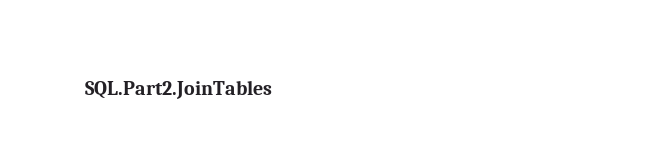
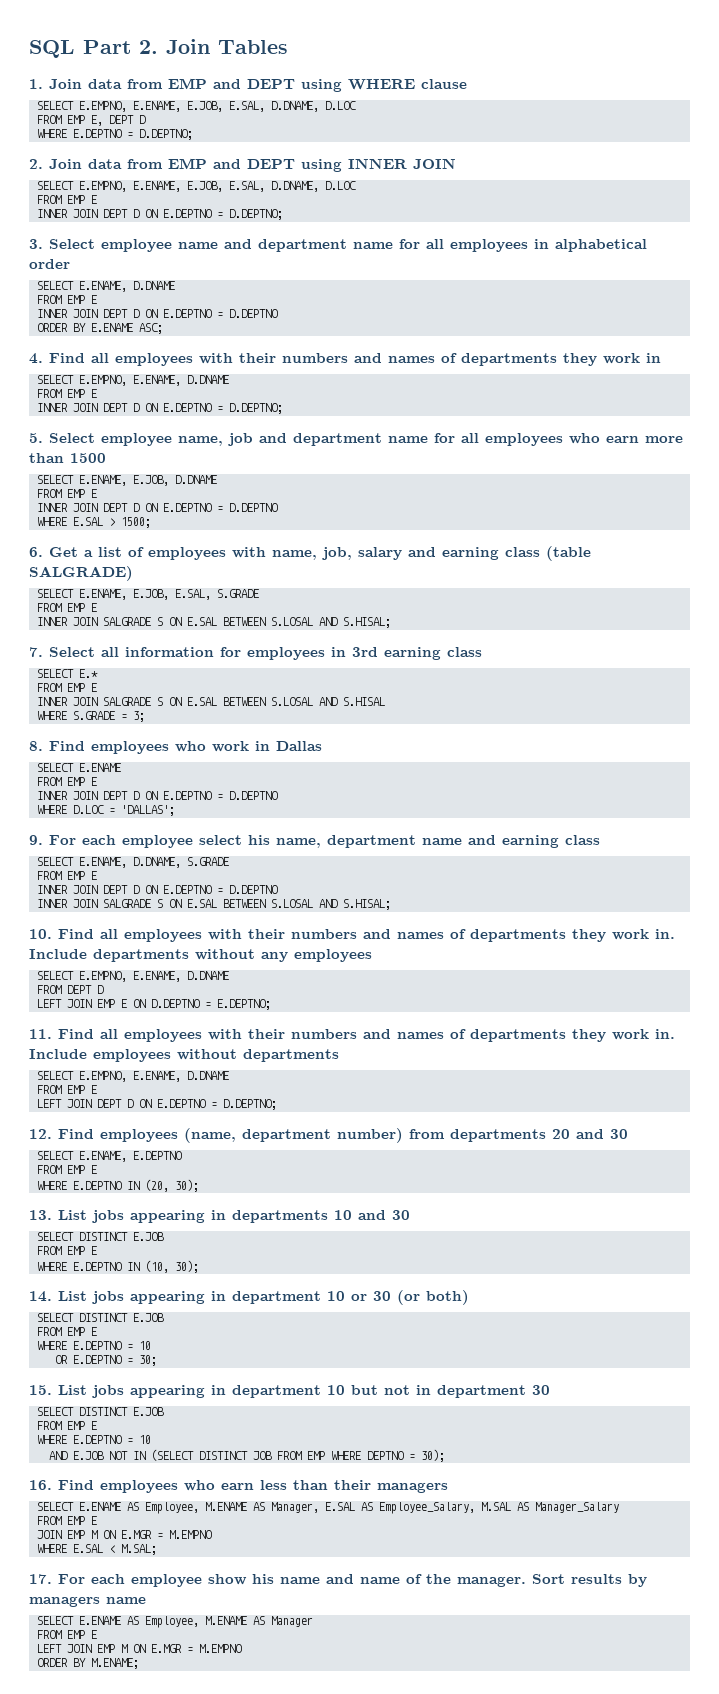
- SQL.Part2.JoinTables
+ SQL Part 2. Join Tables
+ 1. Join data from EMP and DEPT using WHERE clause
+ SELECT E.EMPNO, E.ENAME, E.JOB, E.SAL, D.DNAME, D.LOC
+ FROM EMP E, DEPT D
+ WHERE E.DEPTNO = D.DEPTNO;
+ 2. Join data from EMP and DEPT using INNER JOIN
+ SELECT E.EMPNO, E.ENAME, E.JOB, E.SAL, D.DNAME, D.LOC
+ FROM EMP E
+ INNER JOIN DEPT D ON E.DEPTNO = D.DEPTNO;
+ 3. Select employee name and department name for all employees in alphabetical order
+ SELECT E.ENAME, D.DNAME
+ FROM EMP E
+ INNER JOIN DEPT D ON E.DEPTNO = D.DEPTNO
+ ORDER BY E.ENAME ASC;
+ 4. Find all employees with their numbers and names of departments they work in
+ SELECT E.EMPNO, E.ENAME, D.DNAME
+ FROM EMP E
+ INNER JOIN DEPT D ON E.DEPTNO = D.DEPTNO;
+ 5. Select employee name, job and department name for all employees who earn more than 1500
+ SELECT E.ENAME, E.JOB, D.DNAME
+ FROM EMP E
+ INNER JOIN DEPT D ON E.DEPTNO = D.DEPTNO
+ WHERE E.SAL > 1500;
+ 6. Get a list of employees with name, job, salary and earning class (table SALGRADE)
+ SELECT E.ENAME, E.JOB, E.SAL, S.GRADE
+ FROM EMP E
+ INNER JOIN SALGRADE S ON E.SAL BETWEEN S.LOSAL AND S.HISAL;
+ 7. Select all information for employees in 3rd earning class
+ SELECT E.*
+ FROM EMP E
+ INNER JOIN SALGRADE S ON E.SAL BETWEEN S.LOSAL AND S.HISAL
+ WHERE S.GRADE = 3;
+ 8. Find employees who work in Dallas
+ SELECT E.ENAME
+ FROM EMP E
+ INNER JOIN DEPT D ON E.DEPTNO = D.DEPTNO
+ WHERE D.LOC = 'DALLAS';
+ 9. For each employee select his name, department name and earning class
+ SELECT E.ENAME, D.DNAME, S.GRADE
+ FROM EMP E
+ INNER JOIN DEPT D ON E.DEPTNO = D.DEPTNO
+ INNER JOIN SALGRADE S ON E.SAL BETWEEN S.LOSAL AND S.HISAL;
+ 10. Find all employees with their numbers and names of departments they work in. Include departments without any employees
+ SELECT E.EMPNO, E.ENAME, D.DNAME
+ FROM DEPT D
+ LEFT JOIN EMP E ON D.DEPTNO = E.DEPTNO;
+ 11. Find all employees with their numbers and names of departments they work in. Include employees without departments
+ SELECT E.EMPNO, E.ENAME, D.DNAME
+ FROM EMP E
+ LEFT JOIN DEPT D ON E.DEPTNO = D.DEPTNO;
+ 12. Find employees (name, department number) from departments 20 and 30
+ SELECT E.ENAME, E.DEPTNO
+ FROM EMP E
+ WHERE E.DEPTNO IN (20, 30);
+ 13. List jobs appearing in departments 10 and 30
+ SELECT DISTINCT E.JOB
+ FROM EMP E
+ WHERE E.DEPTNO IN (10, 30);
+ 14. List jobs appearing in department 10 or 30 (or both)
+ SELECT DISTINCT E.JOB
+ FROM EMP E
+ WHERE E.DEPTNO = 10
+ OR E.DEPTNO = 30;
+ 15. List jobs appearing in department 10 but not in department 30
+ SELECT DISTINCT E.JOB
+ FROM EMP E
+ WHERE E.DEPTNO = 10
+ AND E.JOB NOT IN (SELECT DISTINCT JOB FROM EMP WHERE DEPTNO = 30);
+ 16. Find employees who earn less than their managers
+ SELECT E.ENAME AS Employee, M.ENAME AS Manager, E.SAL AS Employee_Salary, M.SAL AS Manager_Salary
+ FROM EMP E
+ JOIN EMP M ON E.MGR = M.EMPNO
+ WHERE E.SAL < M.SAL;
+ 17. For each employee show his name and name of the manager. Sort results by managers name
+ SELECT E.ENAME AS Employee, M.ENAME AS Manager
+ FROM EMP E
+ LEFT JOIN EMP M ON E.MGR = M.EMPNO
+ ORDER BY M.ENAME;

